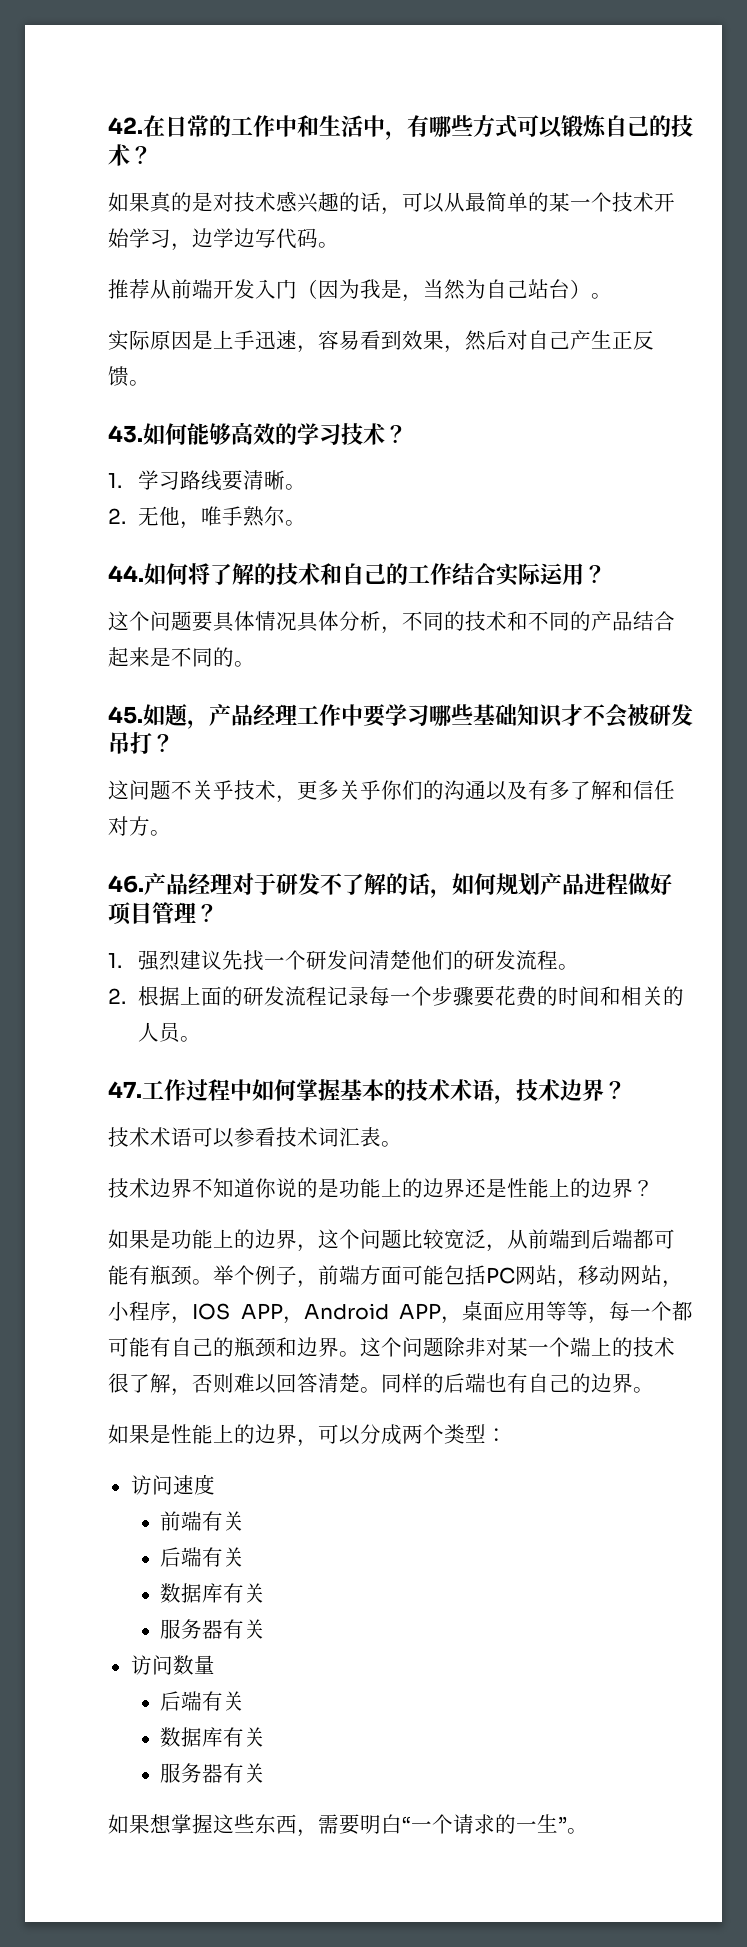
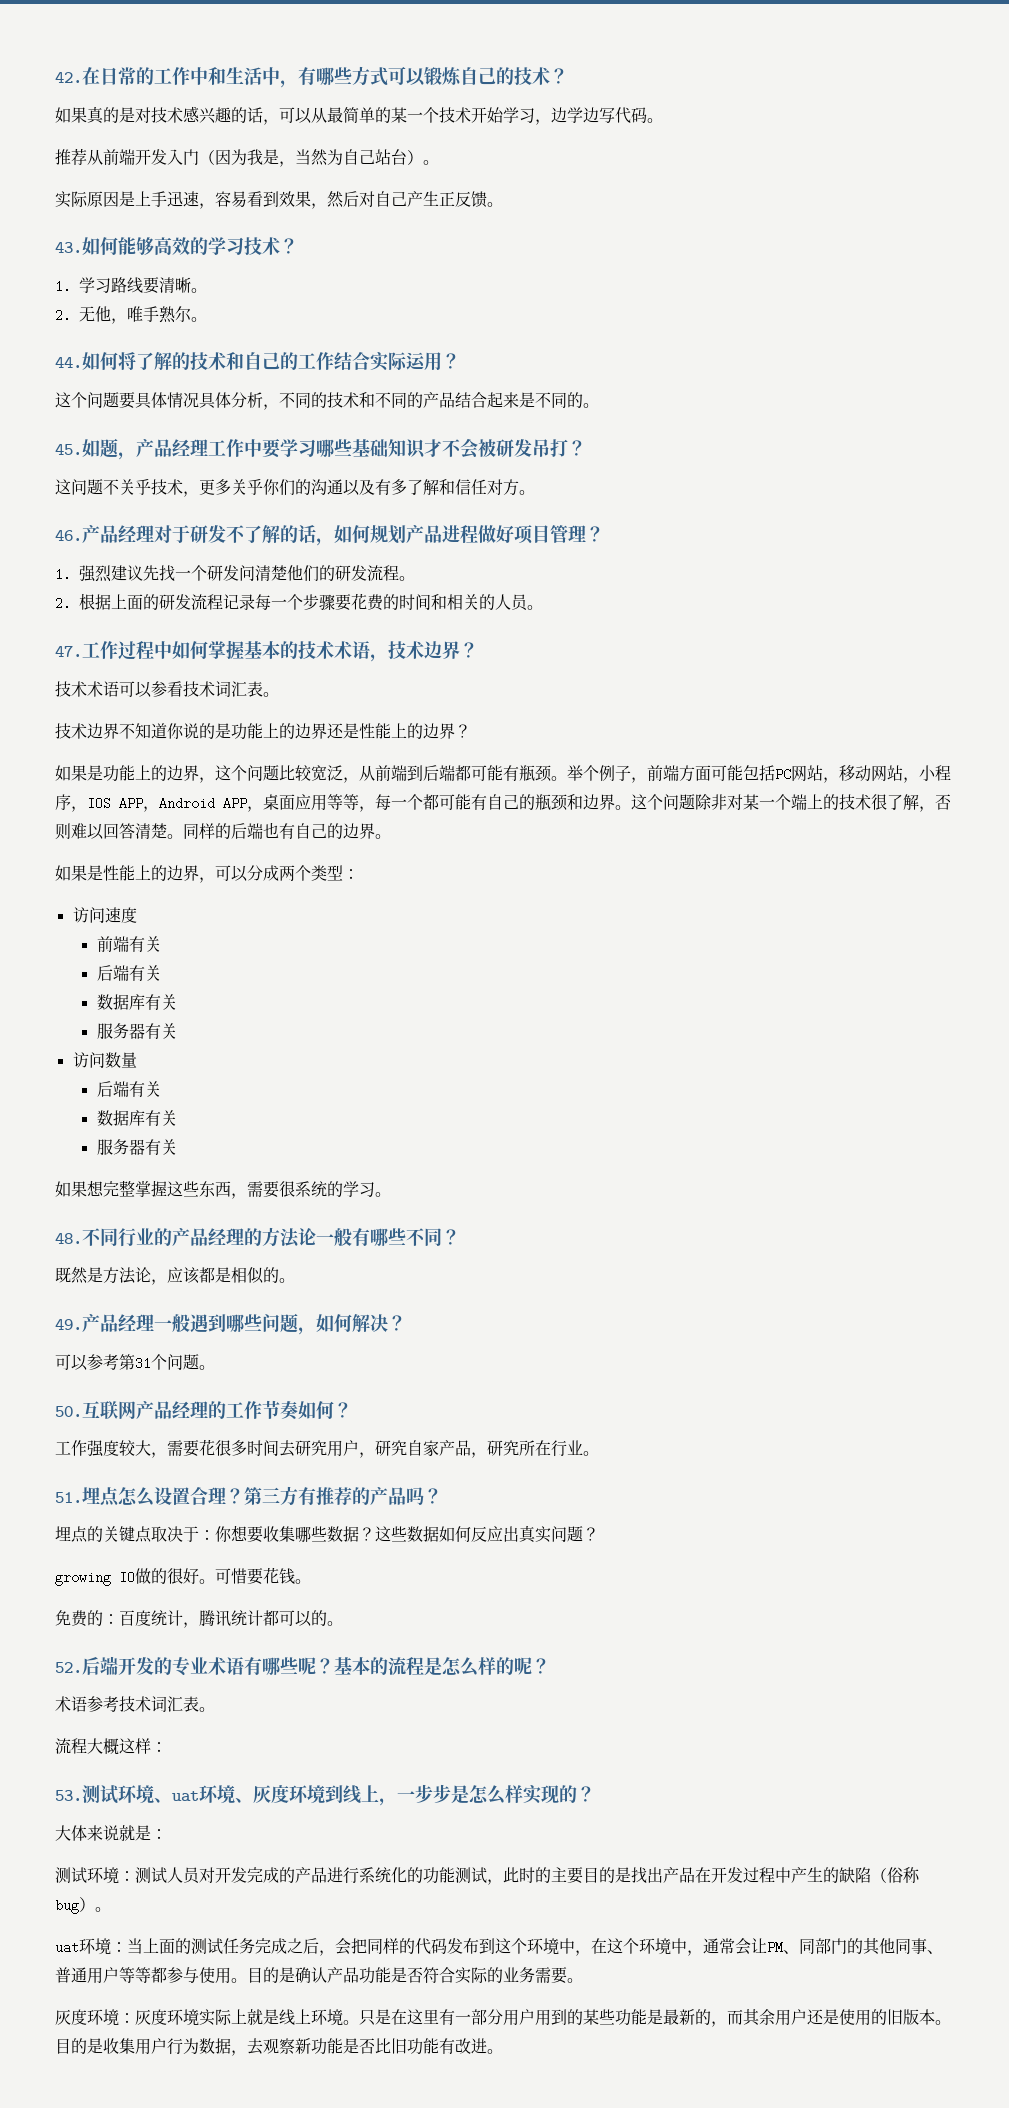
- 如果想掌握这些东西，需要明白“一个请求的一生”。
+ 如果想完整掌握这些东西，需要很系统的学习。
+ 48.不同行业的产品经理的方法论一般有哪些不同？
+ 既然是方法论，应该都是相似的。
+ 49.产品经理一般遇到哪些问题，如何解决？
+ 可以参考第31个问题。
+ 50.互联网产品经理的工作节奏如何？
+ 工作强度较大，需要花很多时间去研究用户，研究自家产品，研究所在行业。
+ 51.埋点怎么设置合理？第三方有推荐的产品吗？
+ 埋点的关键点取决于：你想要收集哪些数据？这些数据如何反应出真实问题？
+ growing IO做的很好。可惜要花钱。
+ 免费的：百度统计，腾讯统计都可以的。
+ 52.后端开发的专业术语有哪些呢？基本的流程是怎么样的呢？
+ 术语参考技术词汇表。
+ 流程大概这样：
+ 53.测试环境、uat环境、灰度环境到线上，一步步是怎么样实现的？
+ 大体来说就是：
+ 测试环境：测试人员对开发完成的产品进行系统化的功能测试，此时的主要目的是找出产品在开发过程中产生的缺陷（俗称bug）。
+ uat环境：当上面的测试任务完成之后，会把同样的代码发布到这个环境中，在这个环境中，通常会让PM、同部门的其他同事、普通用户等等都参与使用。目的是确认产品功能是否符合实际的业务需要。
+ 灰度环境：灰度环境实际上就是线上环境。只是在这里有一部分用户用到的某些功能是最新的，而其余用户还是使用的旧版本。目的是收集用户行为数据，去观察新功能是否比旧功能有改进。

